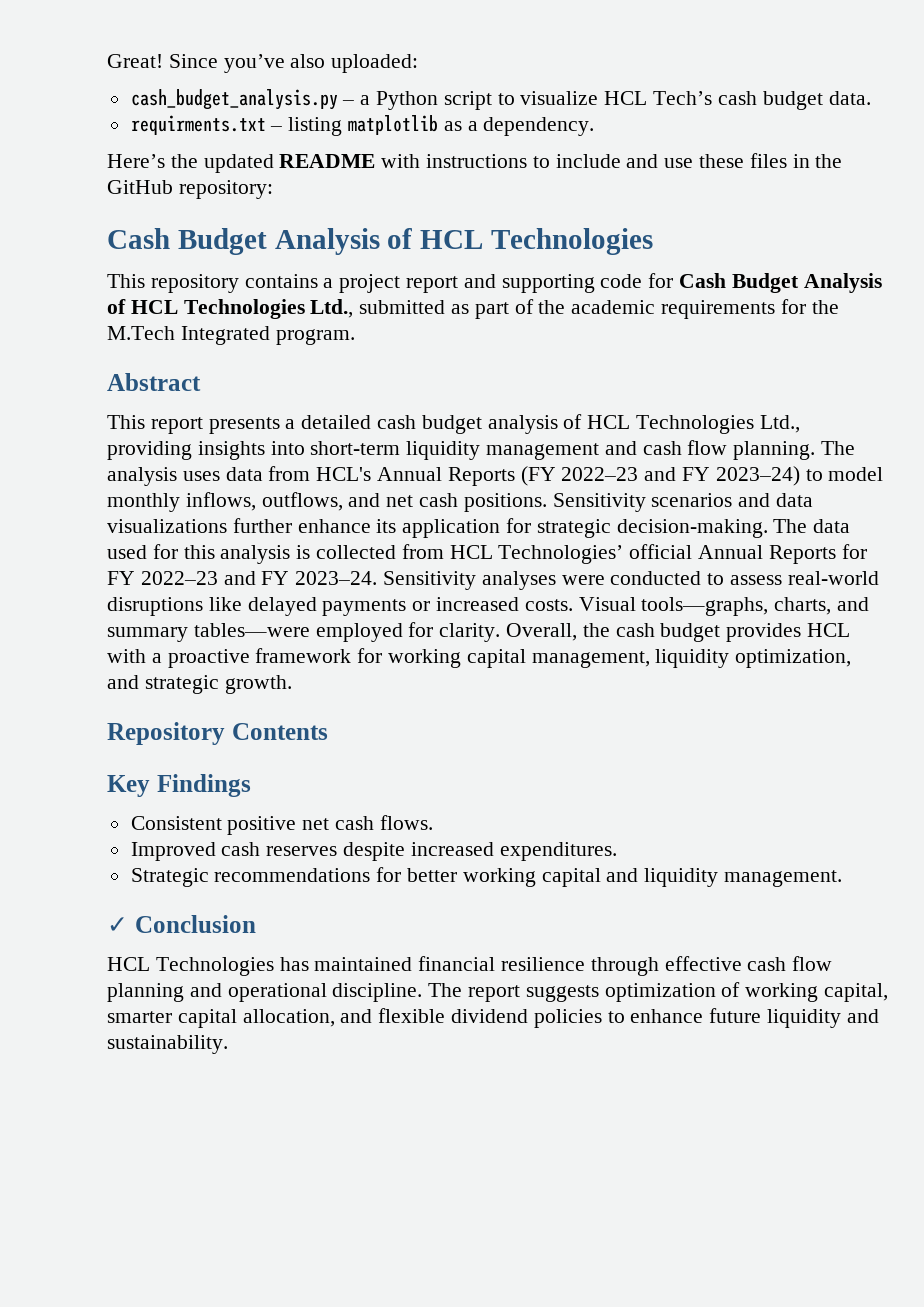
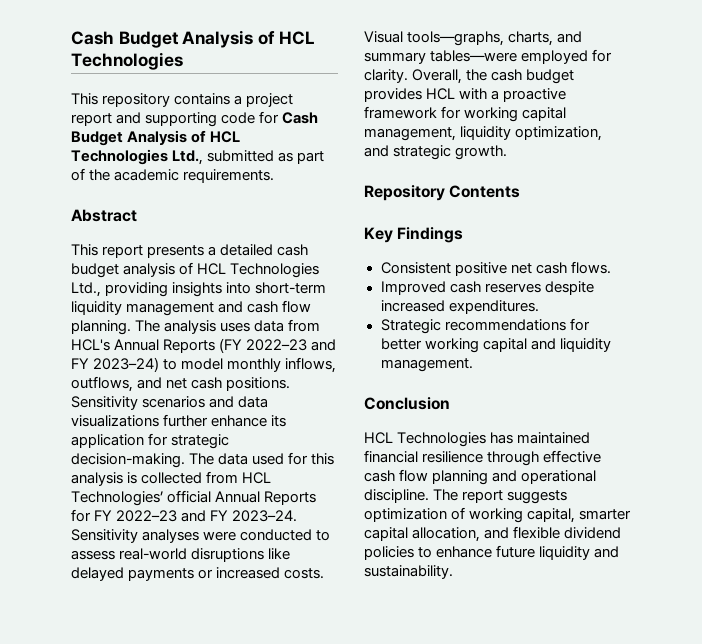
- Great! Since you’ve also uploaded:
- cash_budget_analysis.py – a Python script to visualize HCL Tech’s cash budget data.
- requirments.txt – listing matplotlib as a dependency.
- Here’s the updated README with instructions to include and use these files in the GitHub repository:
- This repository contains a project report and supporting code for Cash Budget Analysis of HCL Technologies Ltd., submitted as part of the academic requirements for the M.Tech Integrated program.
+ This repository contains a project report and supporting code for Cash Budget Analysis of HCL Technologies Ltd., submitted as part of the academic requirements.
- ✓ Conclusion
+ Conclusion

